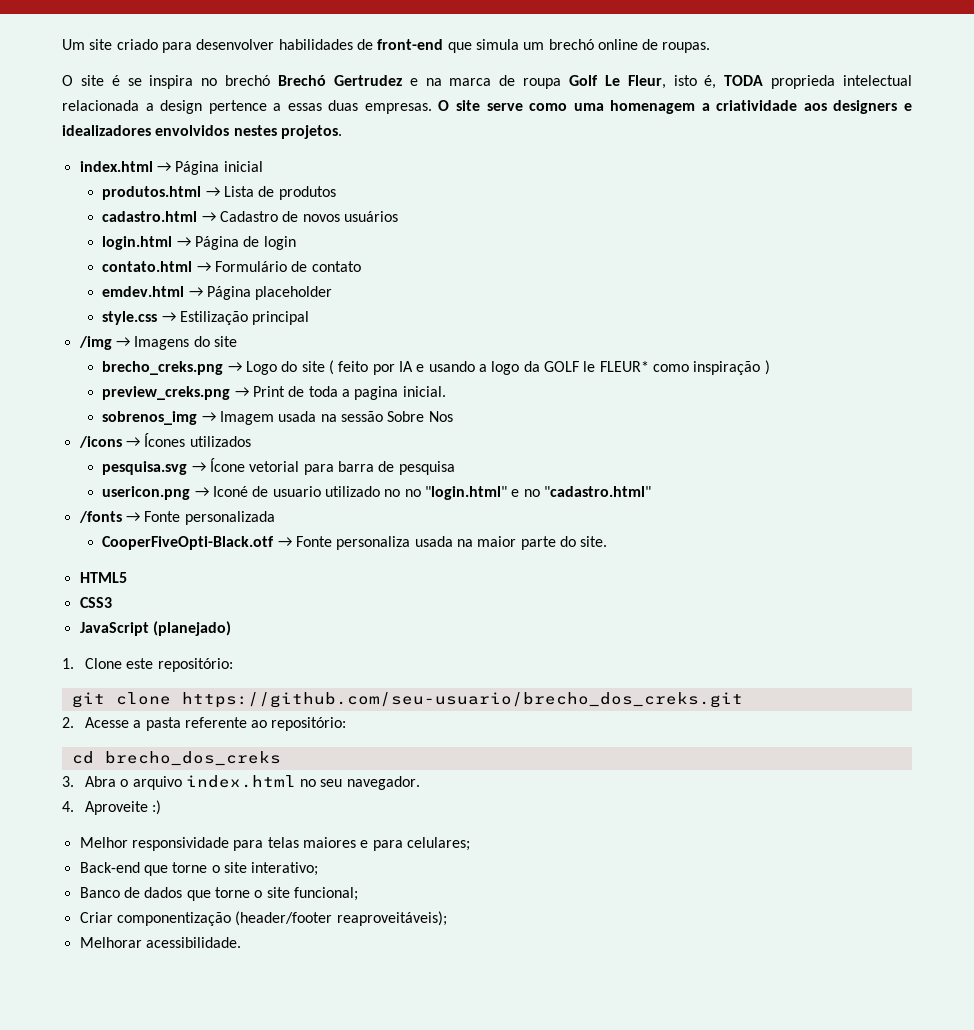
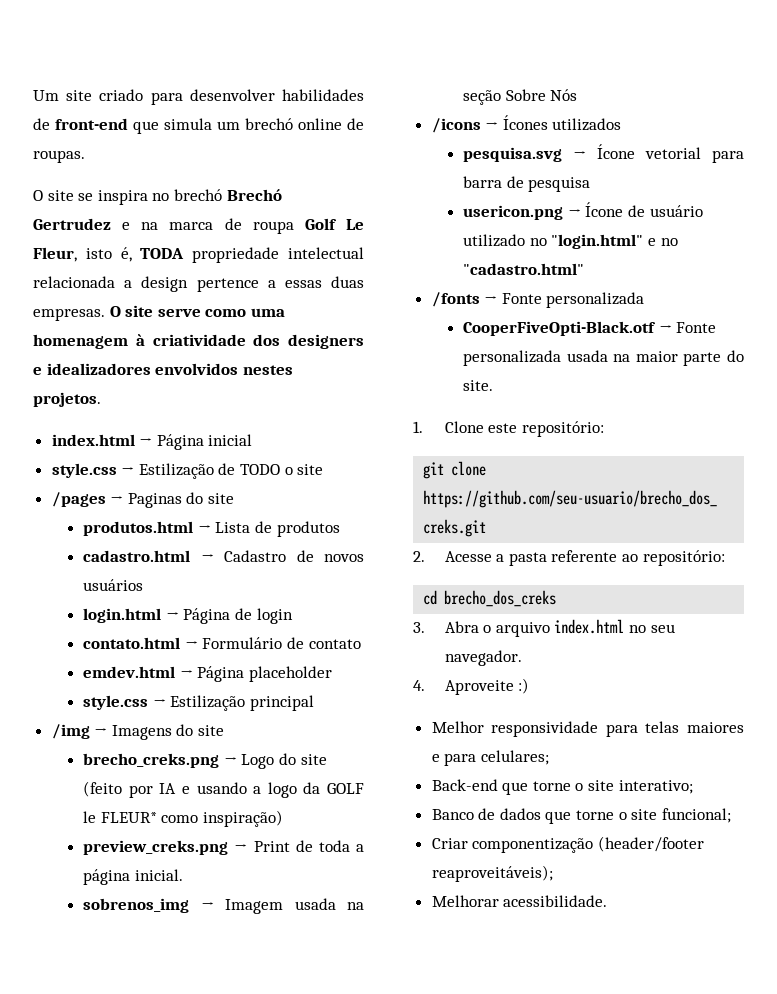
- O site é se inspira no brechó Brechó Gertrudez e na marca de roupa Golf Le Fleur, isto é, TODA proprieda intelectual relacionada a design pertence a essas duas empresas.
+ O site se inspira no brechó Brechó Gertrudez e na marca de roupa Golf Le Fleur, isto é, TODA propriedade intelectual relacionada a design pertence a essas duas empresas.
- O site serve como uma homenagem a criatividade aos designers e idealizadores envolvidos nestes projetos.
+ O site serve como uma homenagem à criatividade dos designers e idealizadores envolvidos nestes projetos.
+ style.css → Estilização de TODO o site
+ /pages → Paginas do site
- brecho_creks.png → Logo do site ( feito por IA e usando a logo da GOLF le FLEUR* como inspiração )
+ brecho_creks.png → Logo do site (feito por IA e usando a logo da GOLF le FLEUR* como inspiração)
- preview_creks.png → Print de toda a pagina inicial.
+ preview_creks.png → Print de toda a página inicial.
- sobrenos_img → Imagem usada na sessão Sobre Nos
+ sobrenos_img → Imagem usada na seção Sobre Nós
- usericon.png → Iconé de usuario utilizado no no "login.html" e no "cadastro.html"
+ usericon.png → Ícone de usuário utilizado no "login.html" e no "cadastro.html"
- CooperFiveOpti-Black.otf → Fonte personaliza usada na maior parte do site.
+ CooperFiveOpti-Black.otf → Fonte personalizada usada na maior parte do site.
- HTML5
- CSS3
- JavaScript (planejado)

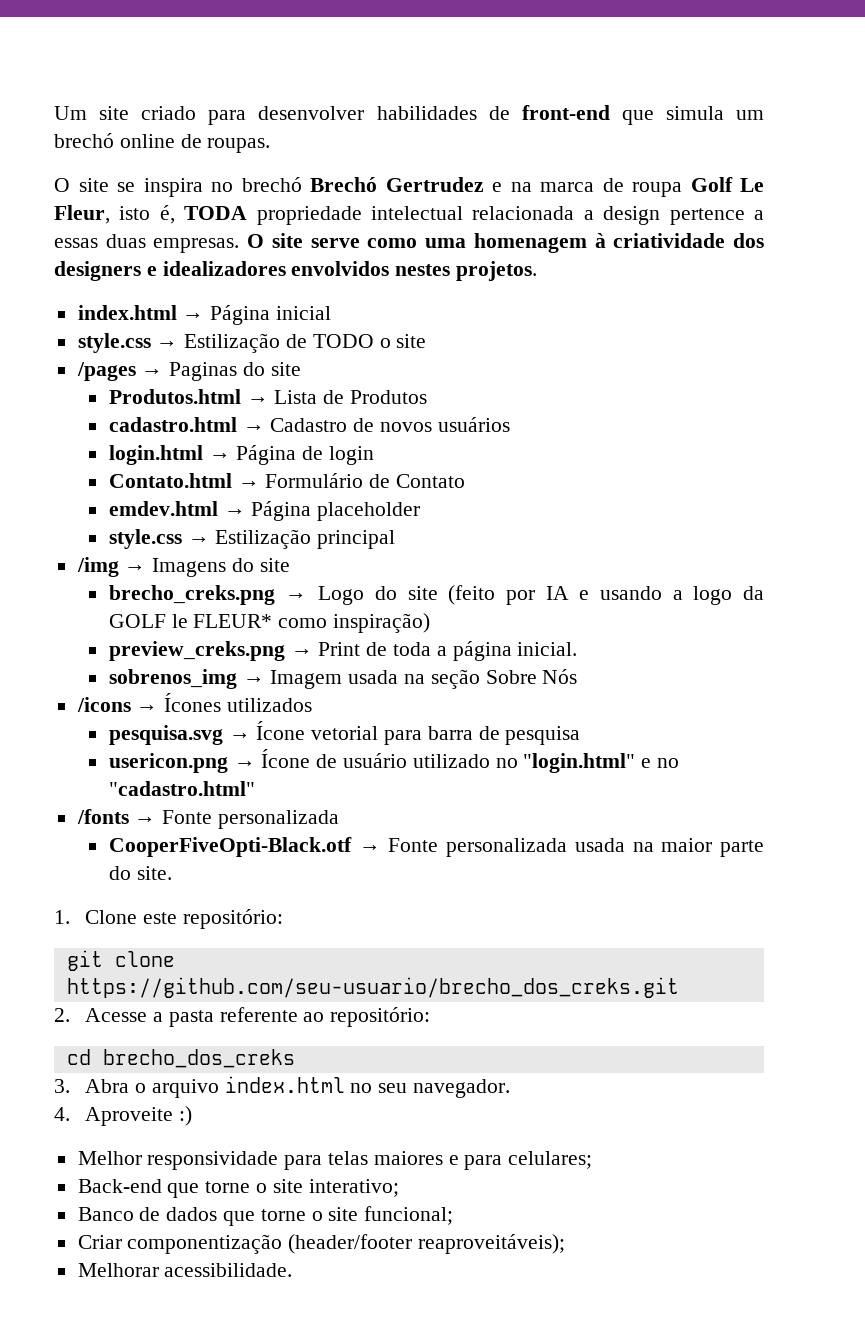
- produtos.html → Lista de produtos
+ Produtos.html → Lista de Produtos
- contato.html → Formulário de contato
+ Contato.html → Formulário de Contato

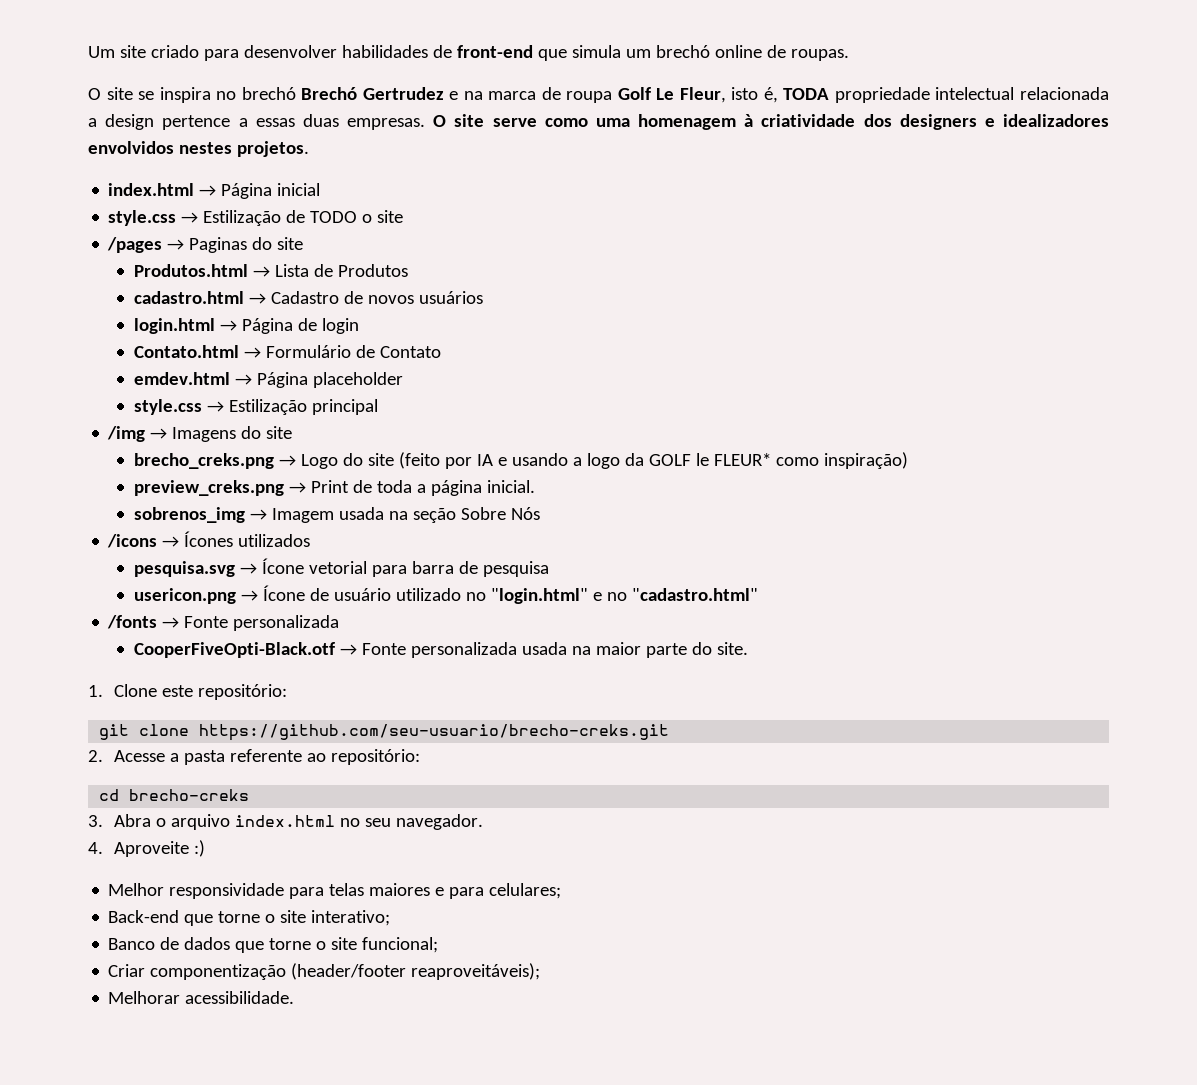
- git clone https://github.com/seu-usuario/brecho_dos_creks.git
+ git clone https://github.com/seu-usuario/brecho-creks.git
- cd brecho_dos_creks
+ cd brecho-creks

